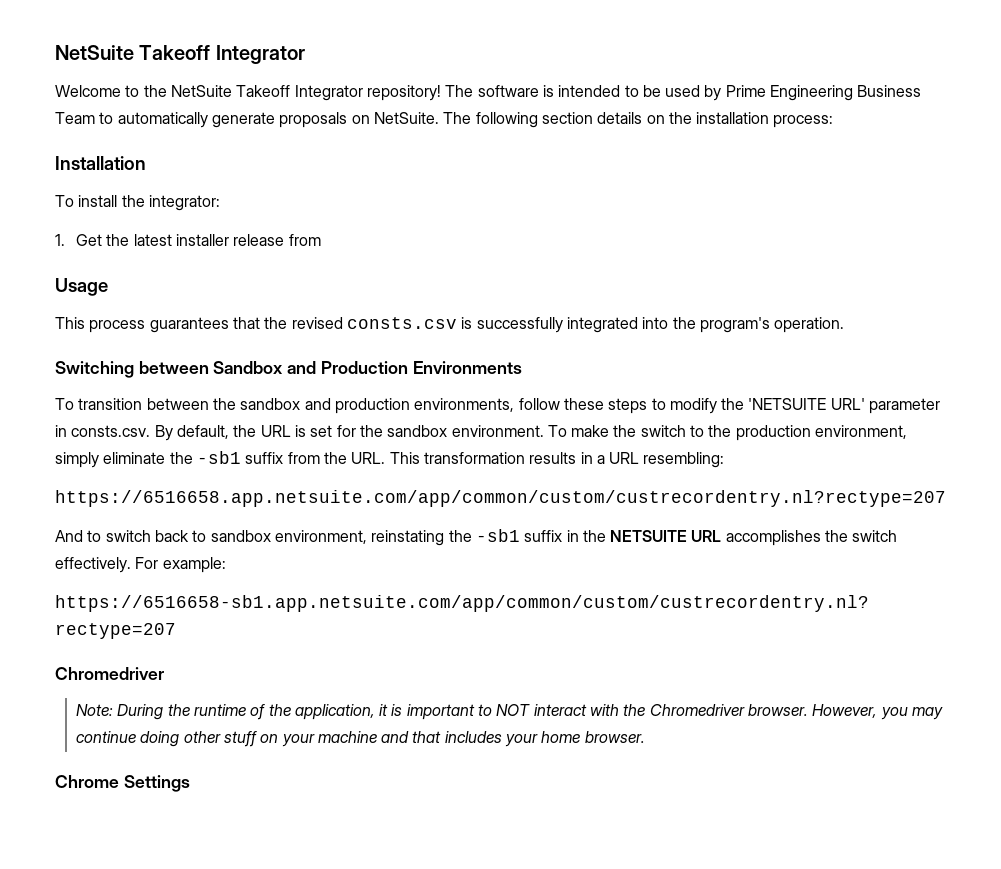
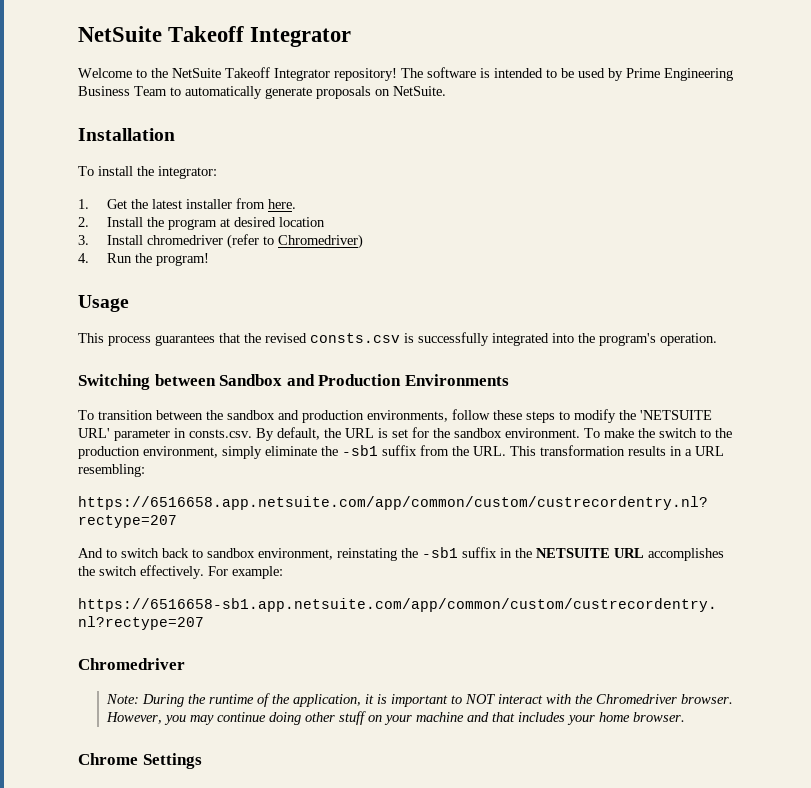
- The following section details on the installation process:
- 1. Get the latest installer release from
+ 1. Get the latest installer from here.
+ 2. Install the program at desired location
+ 3. Install chromedriver (refer to Chromedriver)
+ 4. Run the program!

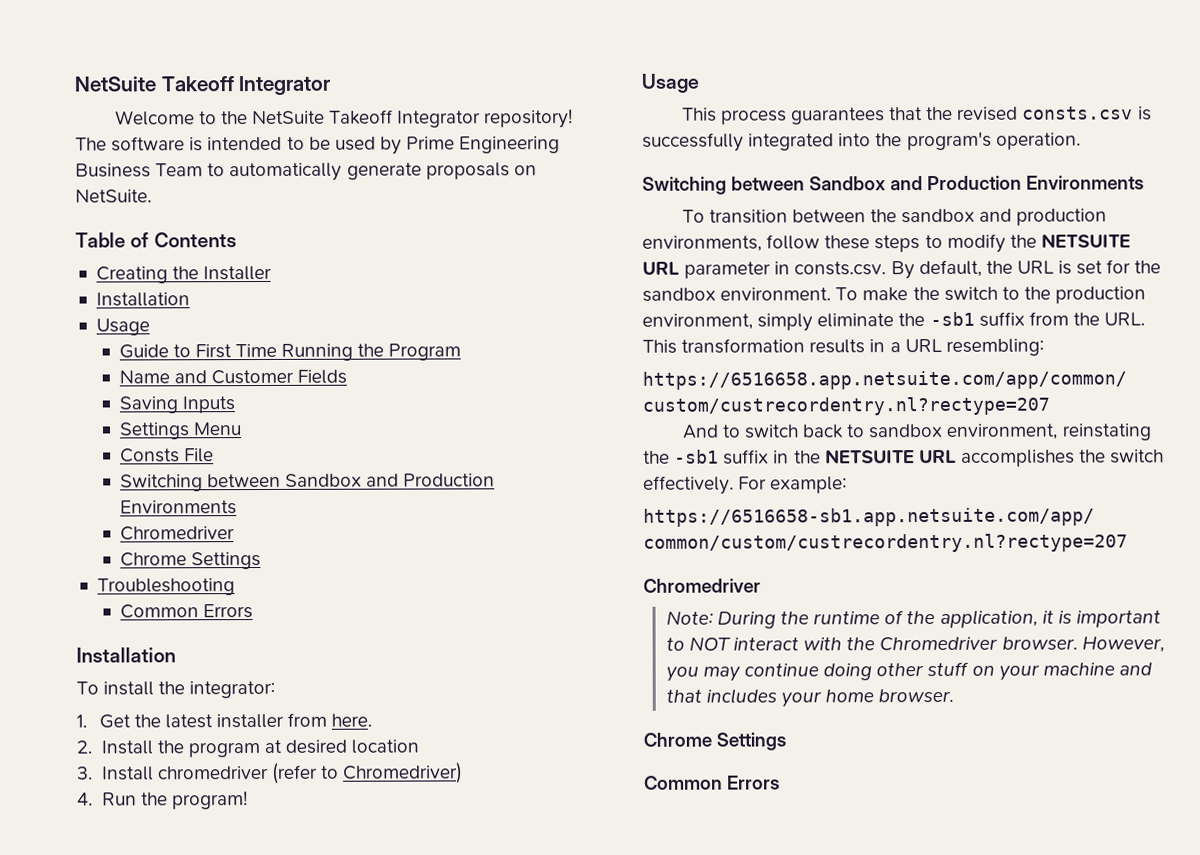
+ Table of Contents
+ Creating the Installer
+ Installation
+ Usage
+ Guide to First Time Running the Program
+ Name and Customer Fields
+ Saving Inputs
+ Settings Menu
+ Consts File
+ Switching between Sandbox and Production Environments
+ Chromedriver
+ Chrome Settings
+ Troubleshooting
+ Common Errors
- To transition between the sandbox and production environments, follow these steps to modify the 'NETSUITE URL' parameter in consts.csv. By default, the URL is set for the sandbox environment.
+ To transition between the sandbox and production environments, follow these steps to modify the NETSUITE URL parameter in consts.csv. By default, the URL is set for the sandbox environment.
  However, you may continue doing other stuff on your machine and that includes your home browser.
  Chrome Settings
+ Common Errors

